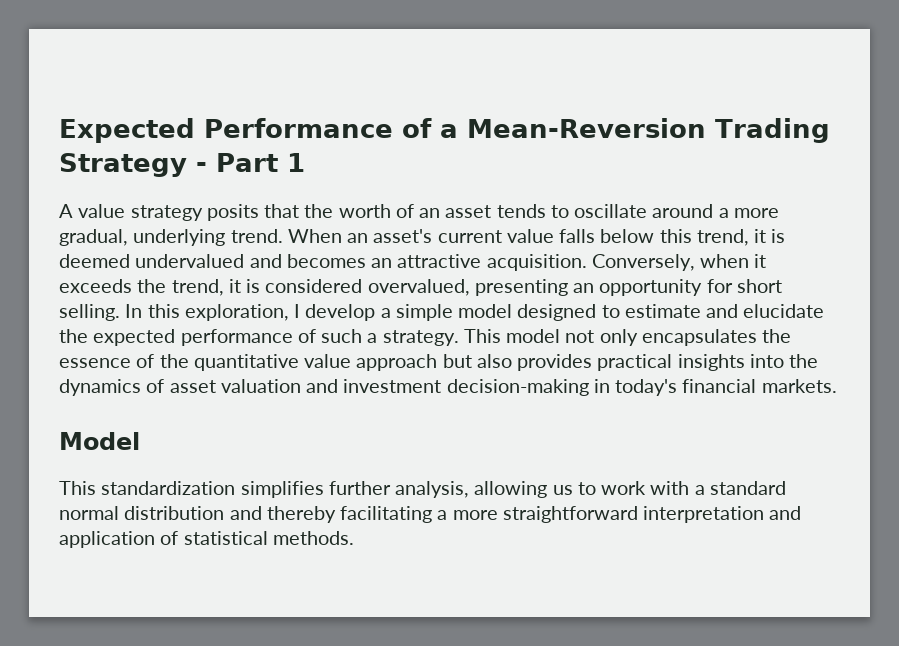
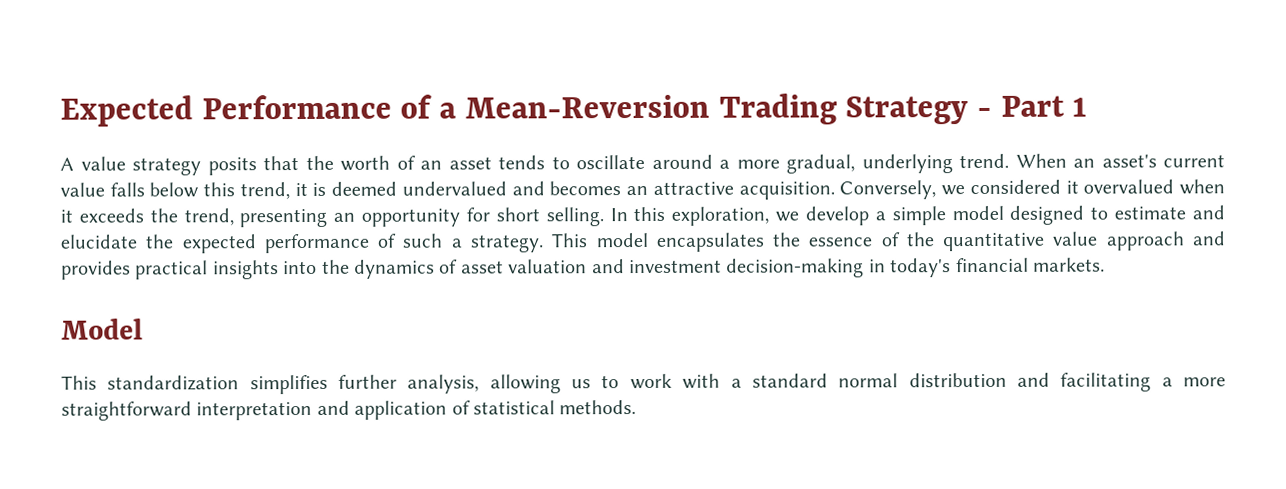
- Conversely, when it exceeds the trend, it is considered overvalued, presenting an opportunity for short selling.
+ Conversely, we considered it overvalued when it exceeds the trend, presenting an opportunity for short selling.
- In this exploration, I develop a simple model designed to estimate and elucidate the expected performance of such a strategy.
+ In this exploration, we develop a simple model designed to estimate and elucidate the expected performance of such a strategy.
- This model not only encapsulates the essence of the quantitative value approach but also provides practical insights into the dynamics of asset valuation and investment decision-making in today's financial markets.
+ This model encapsulates the essence of the quantitative value approach and provides practical insights into the dynamics of asset valuation and investment decision-making in today's financial markets.
- This standardization simplifies further analysis, allowing us to work with a standard normal distribution and thereby facilitating a more straightforward interpretation and application of statistical methods.
+ This standardization simplifies further analysis, allowing us to work with a standard normal distribution and facilitating a more straightforward interpretation and application of statistical methods.

